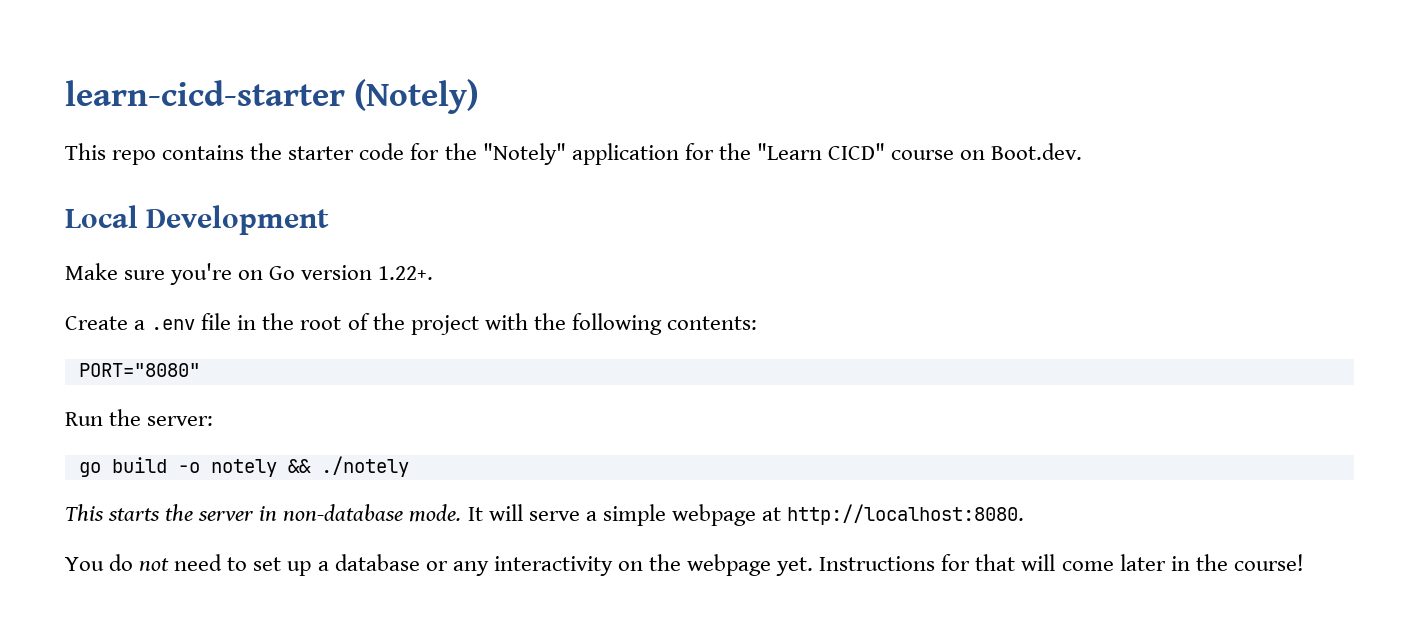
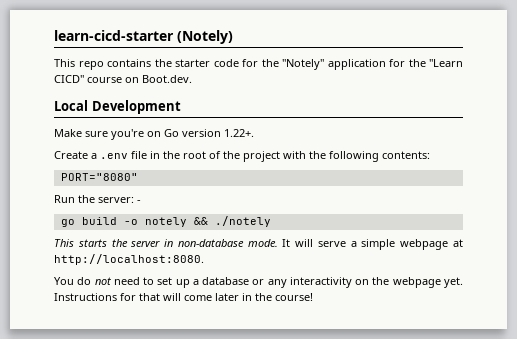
- Run the server:
+ Run the server: -

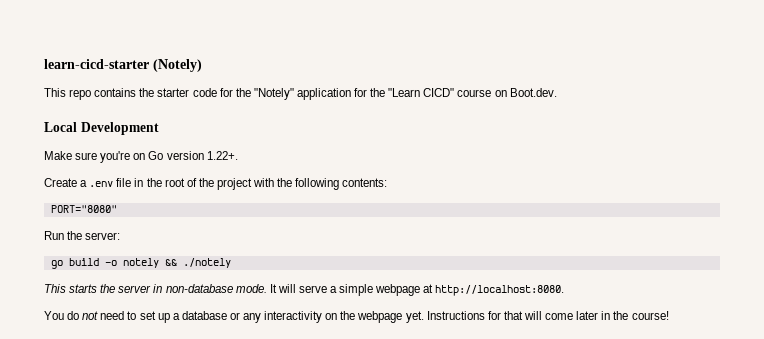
- Run the server: -
+ Run the server:

